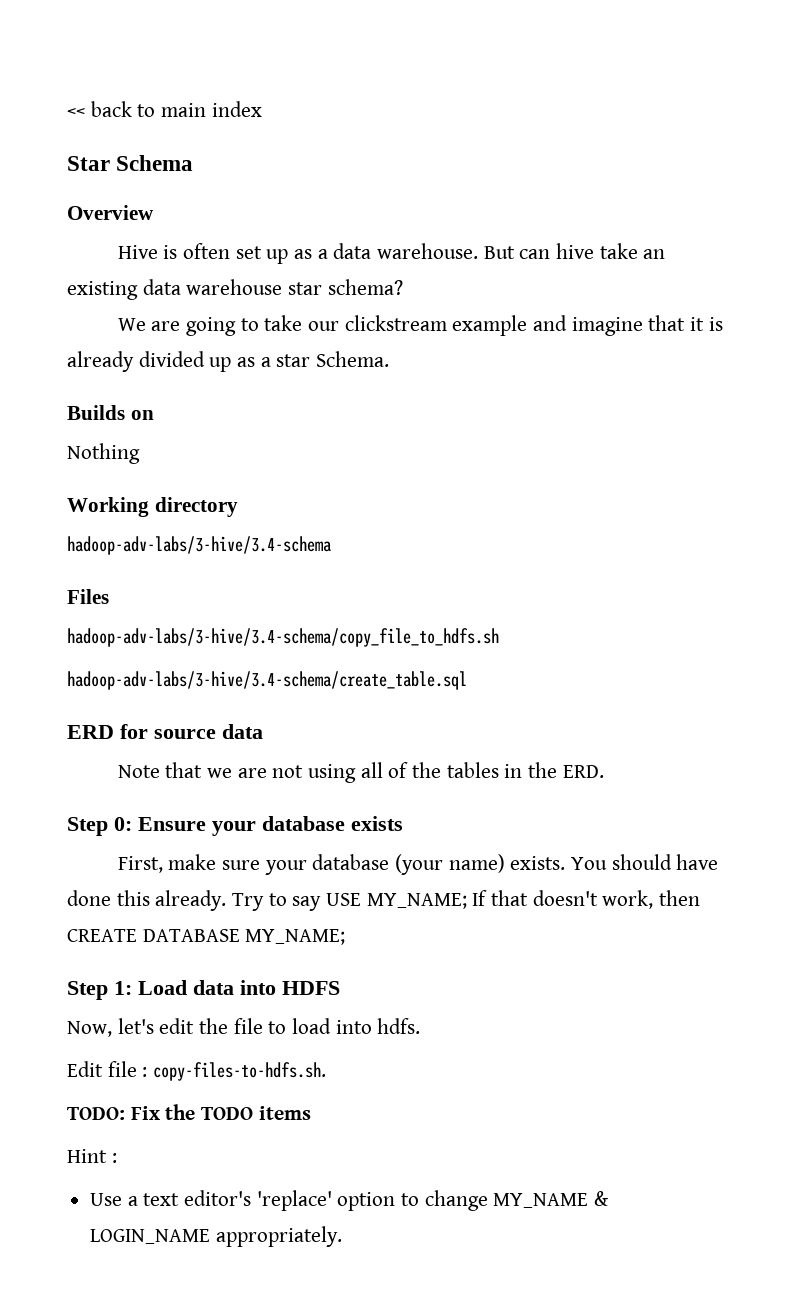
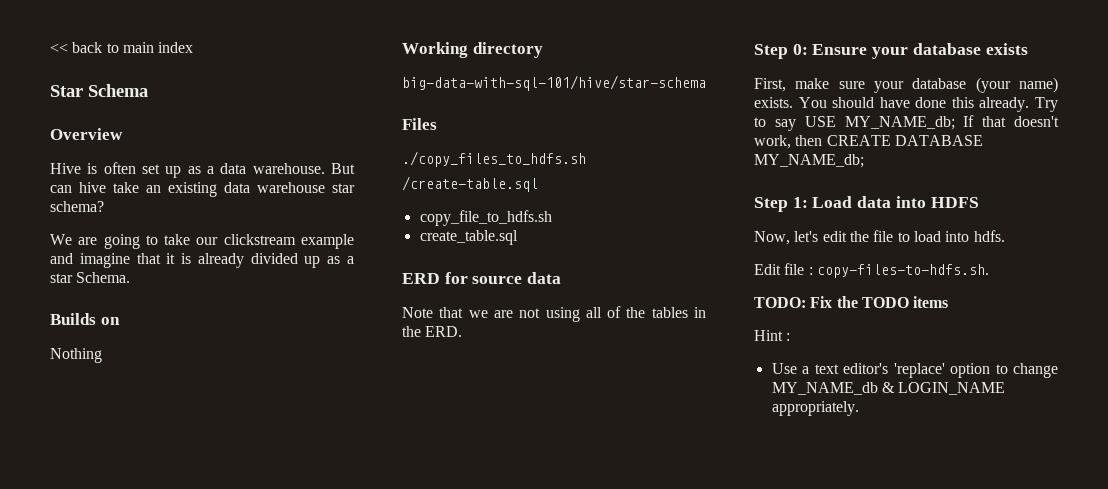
- hadoop-adv-labs/3-hive/3.4-schema
+ big-data-with-sql-101/hive/star-schema
- hadoop-adv-labs/3-hive/3.4-schema/copy_file_to_hdfs.sh
- hadoop-adv-labs/3-hive/3.4-schema/create_table.sql
+ ./copy_files_to_hdfs.sh
+ /create-table.sql
+ copy_file_to_hdfs.sh
+ create_table.sql
- Try to say USE MY_NAME; If that doesn't work, then CREATE DATABASE MY_NAME;
+ Try to say USE MY_NAME_db; If that doesn't work, then CREATE DATABASE MY_NAME_db;
- Use a text editor's 'replace' option to change MY_NAME & LOGIN_NAME appropriately.
+ Use a text editor's 'replace' option to change MY_NAME_db & LOGIN_NAME appropriately.

